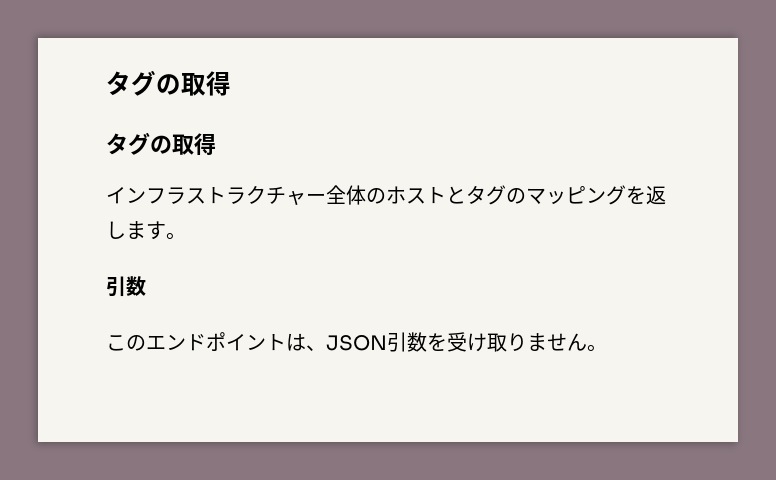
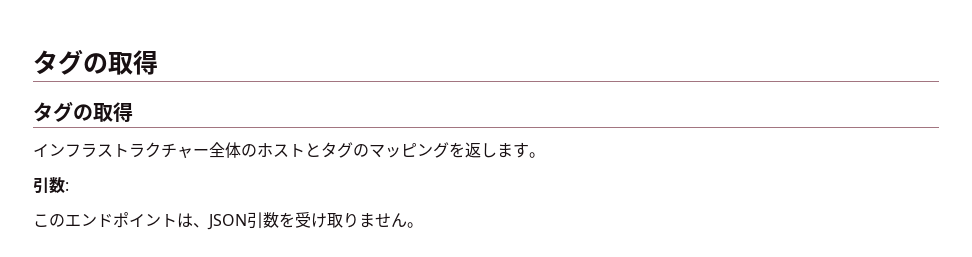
  インフラストラクチャー全体のホストとタグのマッピングを返します。
- 引数
+ 引数:

